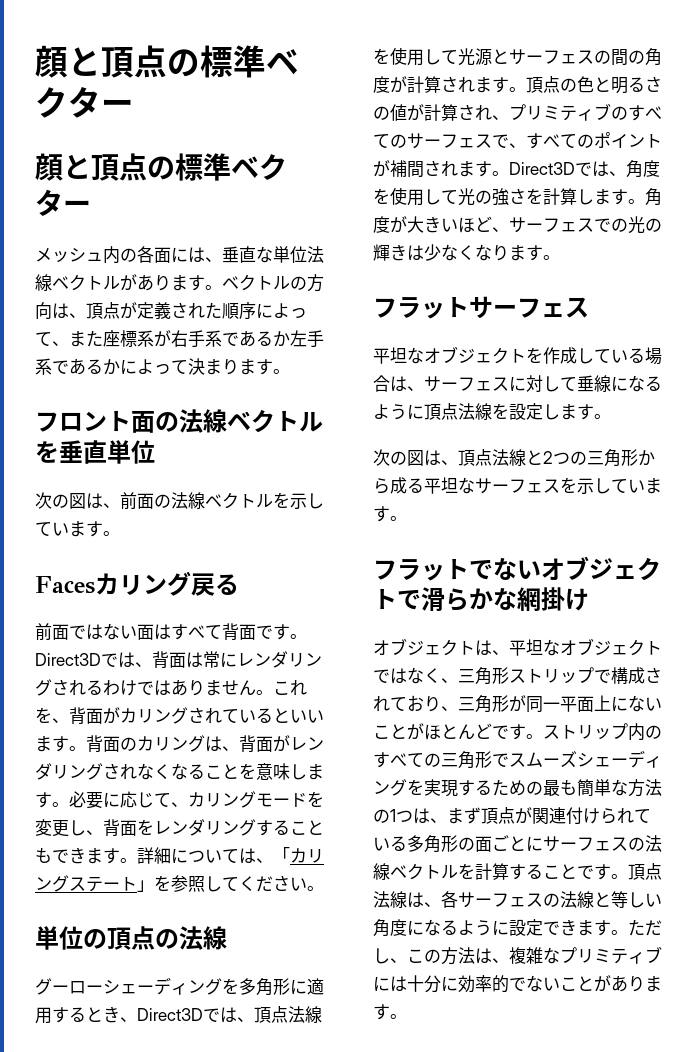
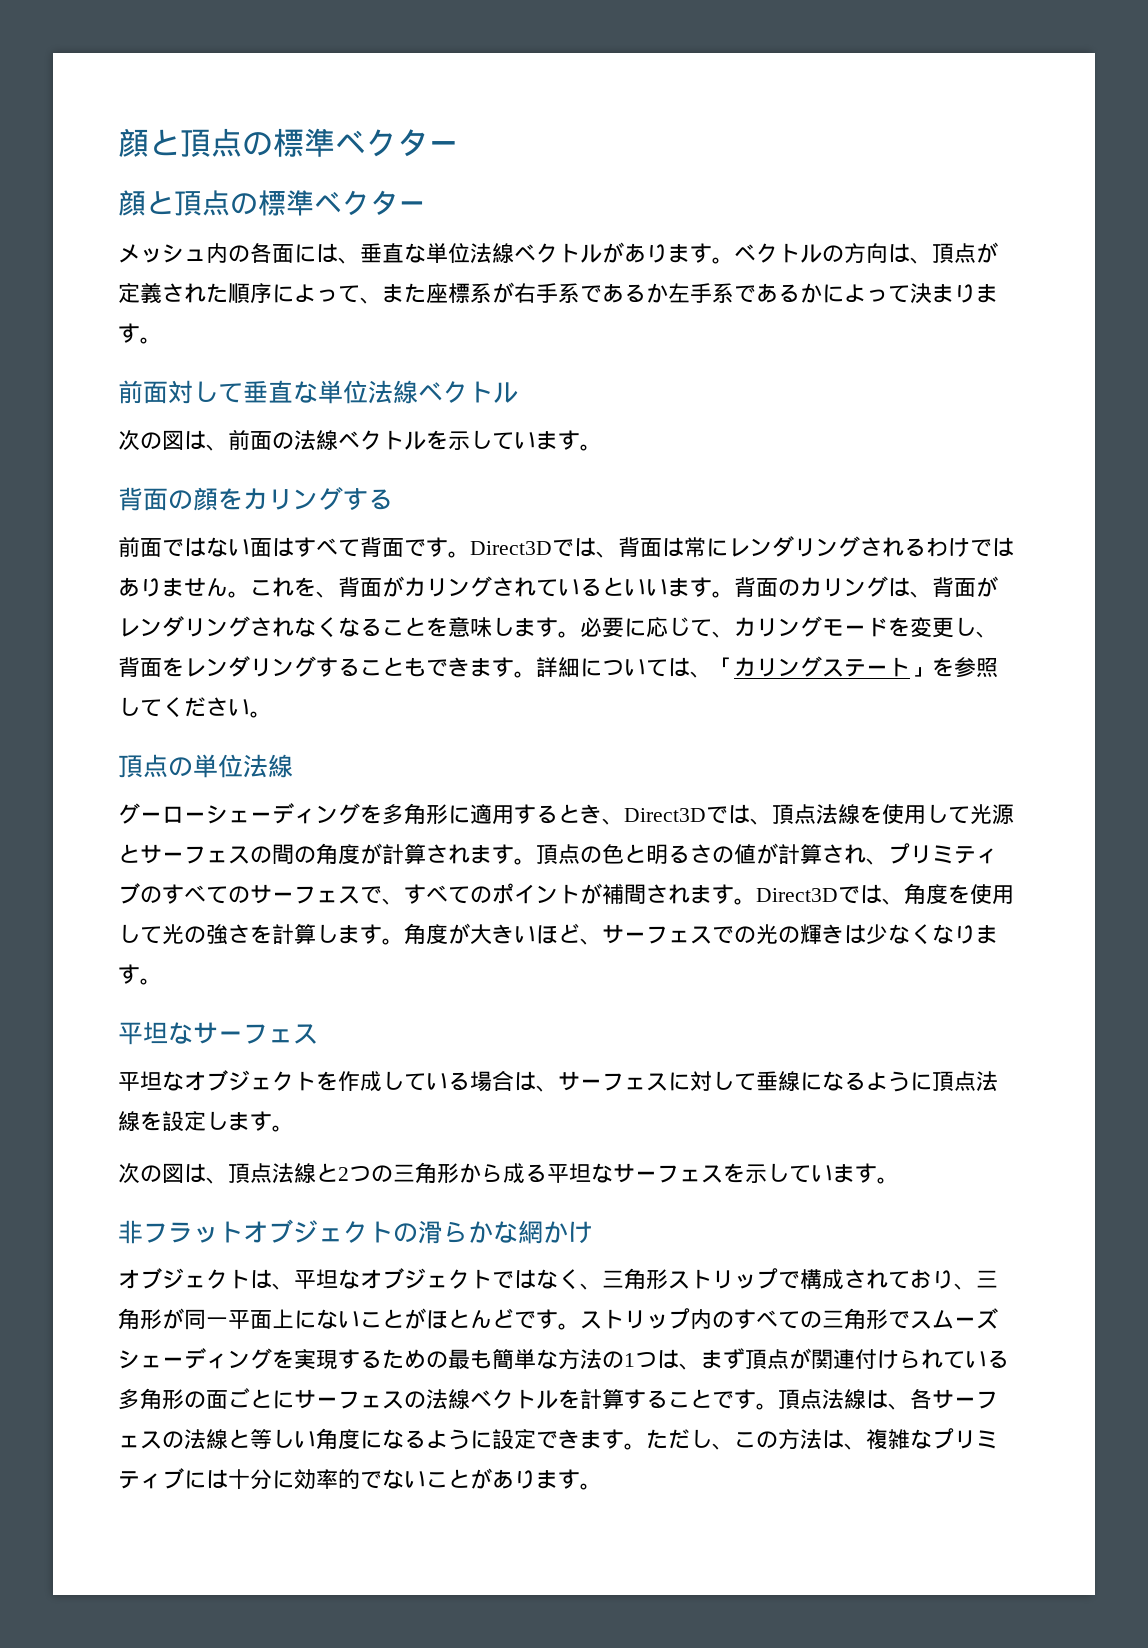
- フロント面の法線ベクトルを垂直単位
+ 前面対して垂直な単位法線ベクトル
- Facesカリング戻る
+ 背面の顔をカリングする
- 単位の頂点の法線
+ 頂点の単位法線
  角度が大きいほど、サーフェスでの光の輝きは少なくなります。
- フラットサーフェス
+ 平坦なサーフェス
- フラットでないオブジェクトで滑らかな網掛け
+ 非フラットオブジェクトの滑らかな網かけ

